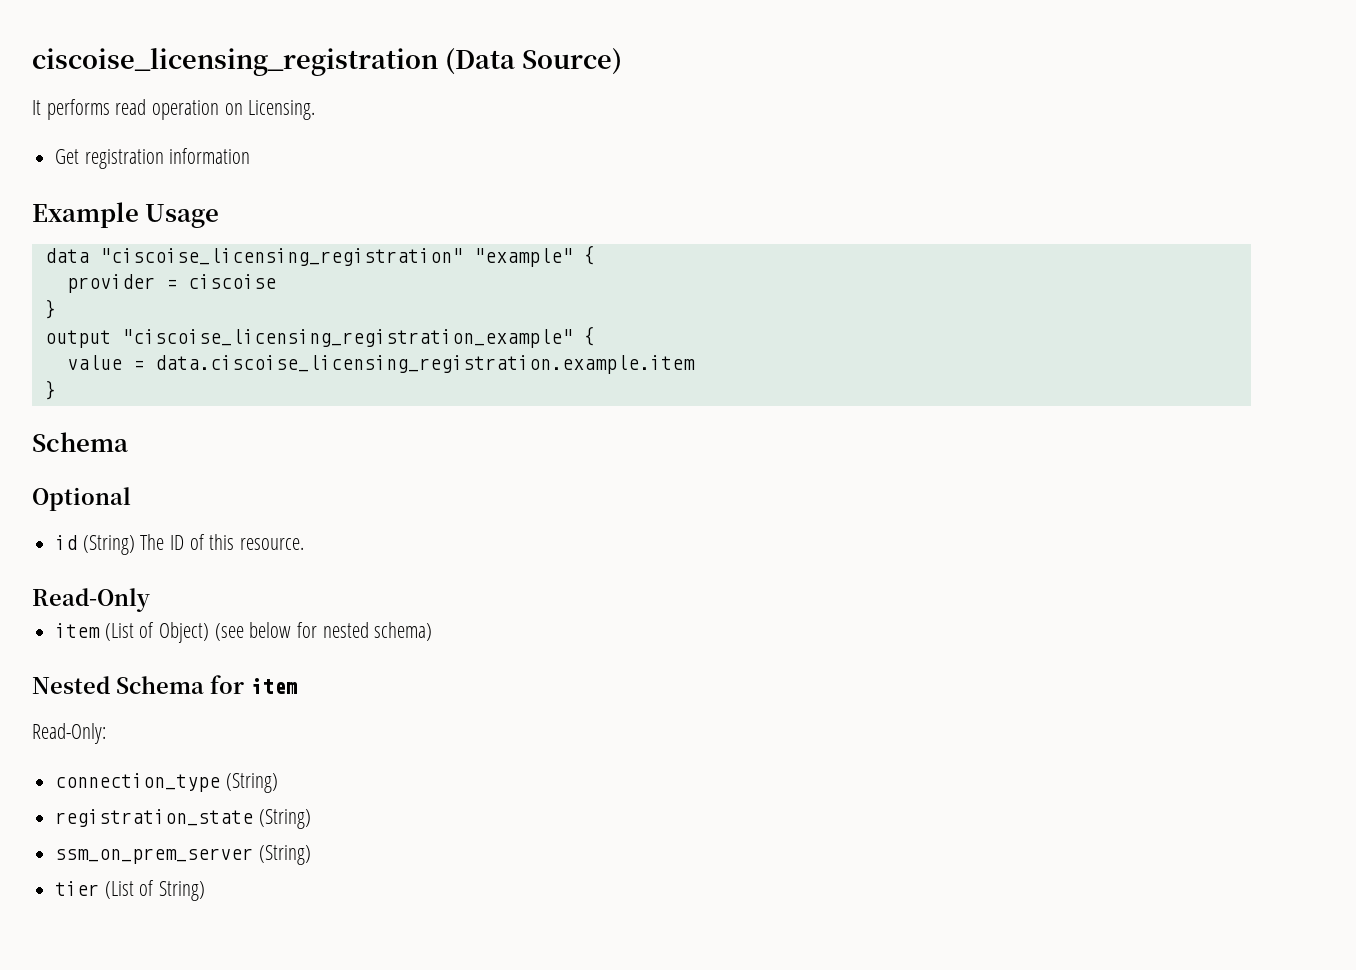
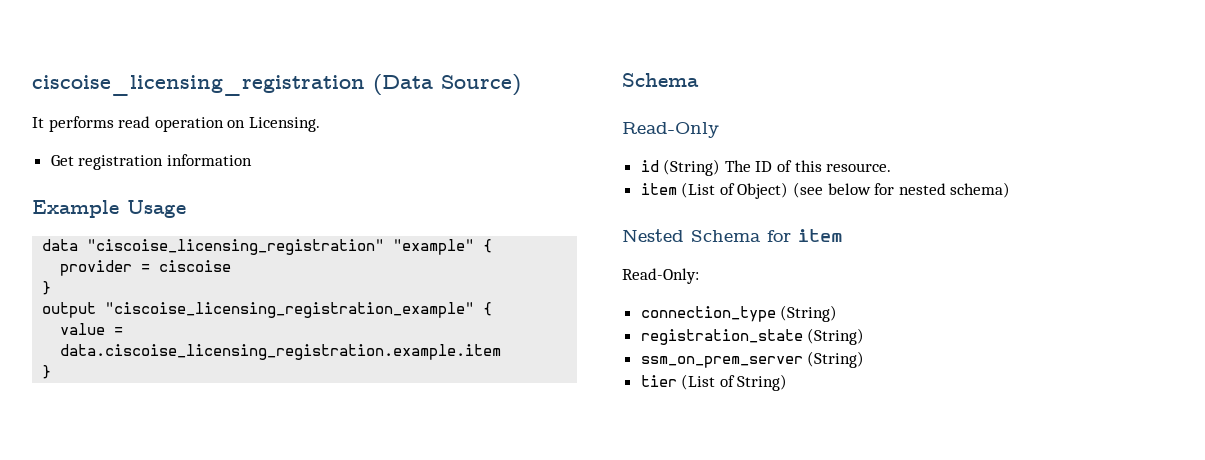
- Optional
+ Read-Only
- Read-Only

